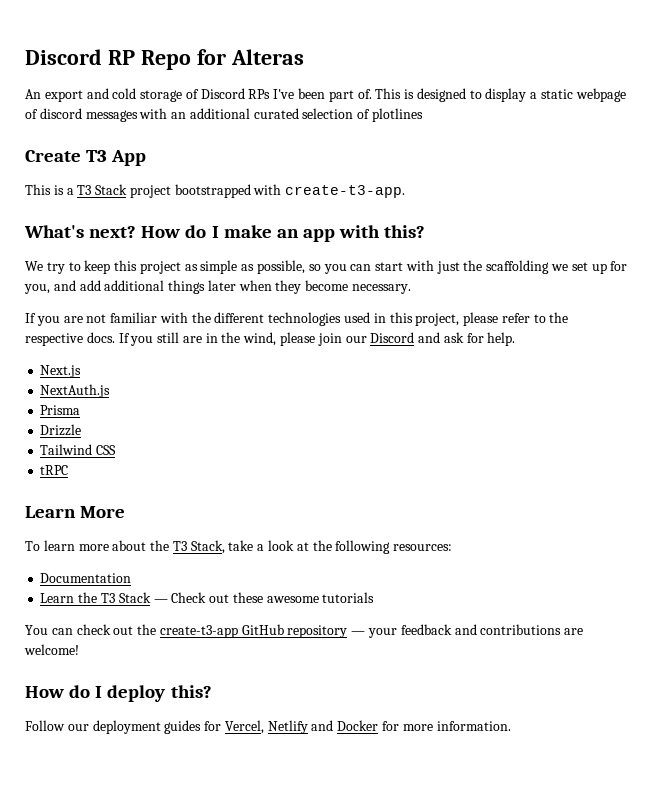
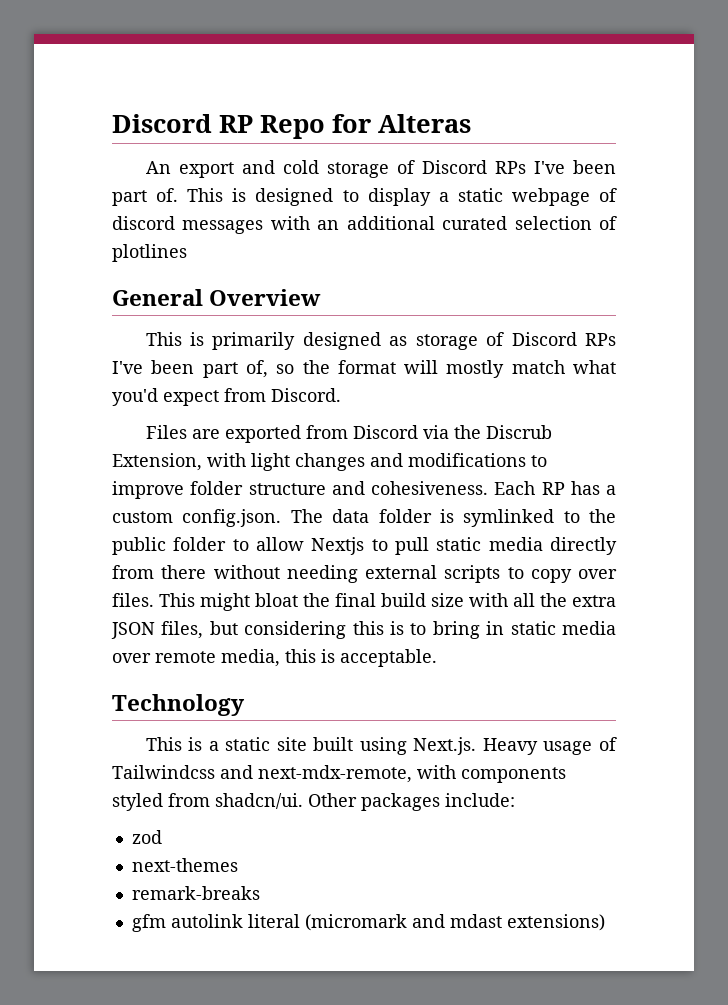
- Create T3 App
- This is a T3 Stack project bootstrapped with create-t3-app.
- What's next? How do I make an app with this?
- We try to keep this project as simple as possible, so you can start with just the scaffolding we set up for you, and add additional things later when they become necessary.
- If you are not familiar with the different technologies used in this project, please refer to the respective docs. If you still are in the wind, please join our Discord and ask for help.
- Next.js
- NextAuth.js
- Prisma
- Drizzle
- Tailwind CSS
- tRPC
- Learn More
- To learn more about the T3 Stack, take a look at the following resources:
- Documentation
- Learn the T3 Stack — Check out these awesome tutorials
- You can check out the create-t3-app GitHub repository — your feedback and contributions are welcome!
- How do I deploy this?
- Follow our deployment guides for Vercel, Netlify and Docker for more information.
+ General Overview
+ This is primarily designed as storage of Discord RPs I've been part of, so the format will mostly match what you'd expect from Discord.
+ Files are exported from Discord via the Discrub Extension, with light changes and modifications to improve folder structure and cohesiveness. Each RP has a custom config.json. The data folder is symlinked to the public folder to allow Nextjs to pull static media directly from there without needing external scripts to copy over files. This might bloat the final build size with all the extra JSON files, but considering this is to bring in static media over remote media, this is acceptable.
+ Technology
+ This is a static site built using Next.js. Heavy usage of Tailwindcss and next-mdx-remote, with components styled from shadcn/ui. Other packages include:
+ zod
+ next-themes
+ remark-breaks
+ gfm autolink literal (micromark and mdast extensions)

